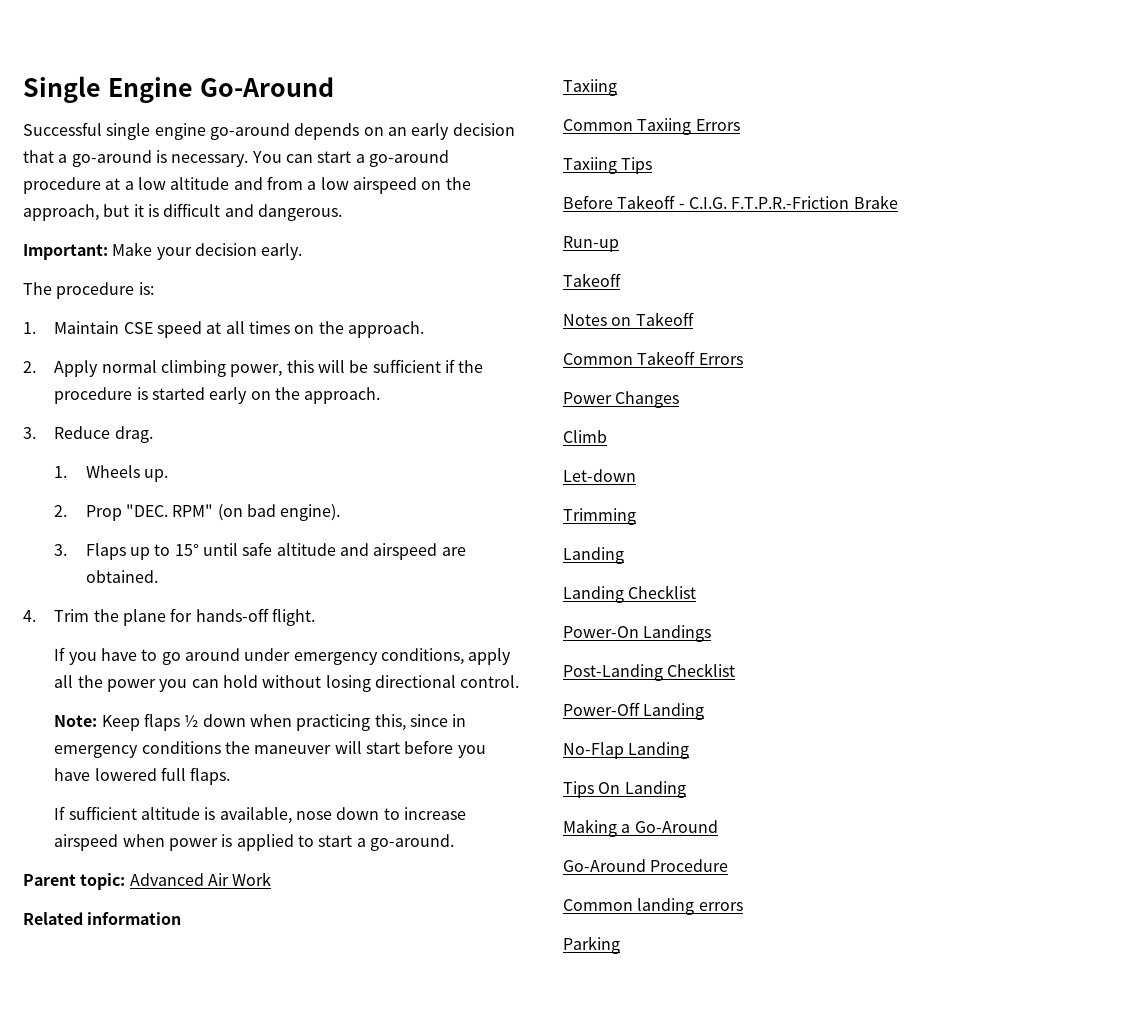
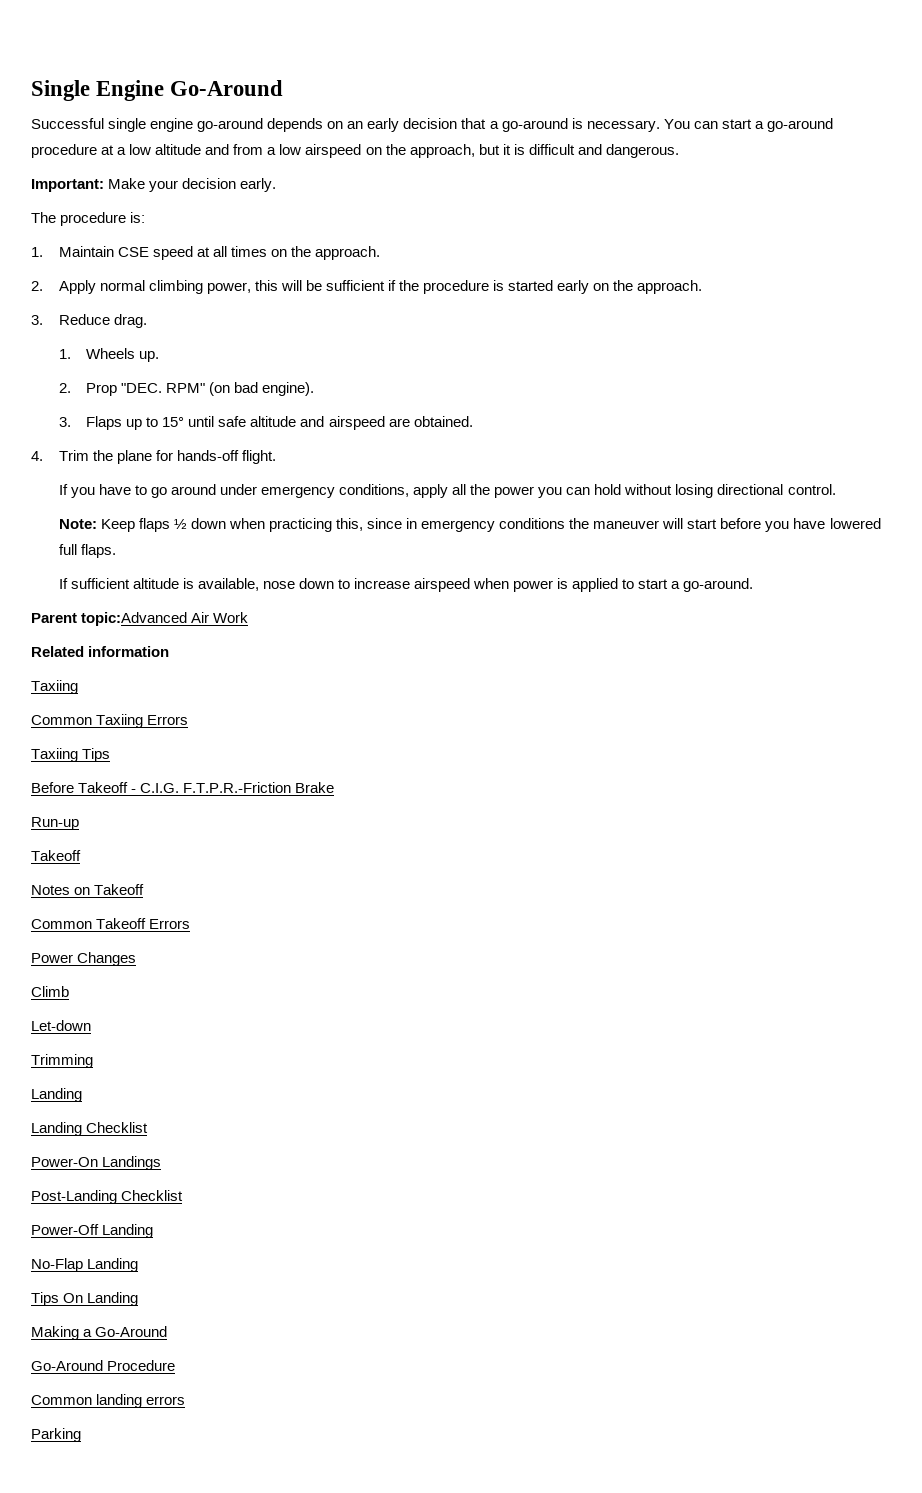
- Parent topic: Advanced Air Work
+ Parent topic:Advanced Air Work

